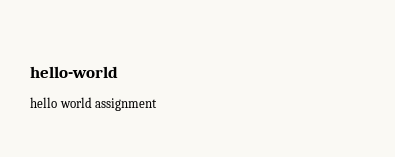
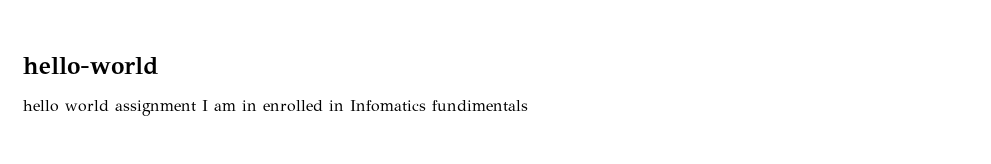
- hello world assignment
+ hello world assignment I am in enrolled in Infomatics fundimentals

